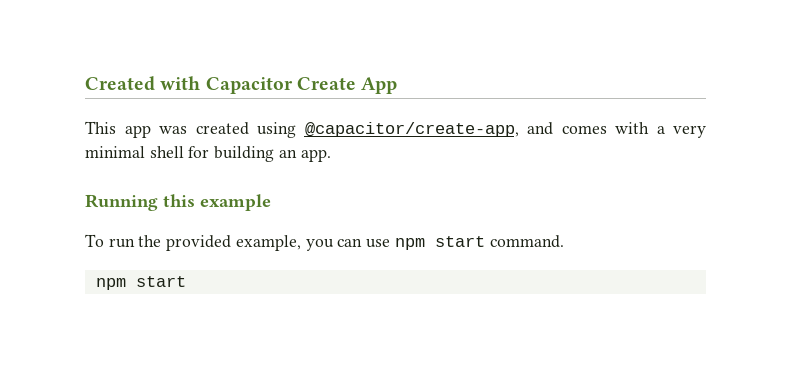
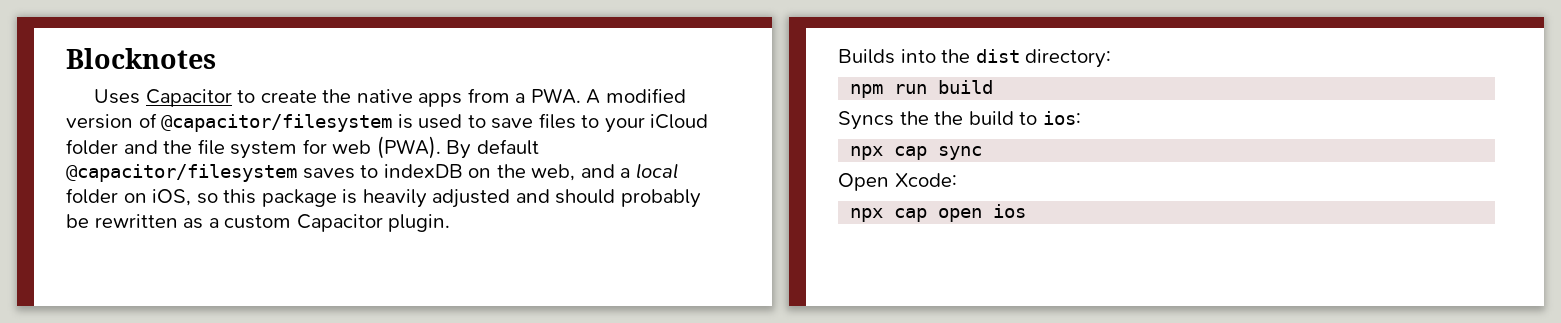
- Created with Capacitor Create App
- This app was created using @capacitor/create-app, and comes with a very minimal shell for building an app.
- Running this example
- To run the provided example, you can use npm start command.
- npm start
+ Blocknotes
+ Uses Capacitor to create the native apps from a PWA. A modified version of @capacitor/filesystem is used to save files to your iCloud folder and the file system for web (PWA). By default @capacitor/filesystem saves to indexDB on the web, and a local folder on iOS, so this package is heavily adjusted and should probably be rewritten as a custom Capacitor plugin.
+ Builds into the dist directory:
+ npm run build
+ Syncs the the build to ios:
+ npx cap sync
+ Open Xcode:
+ npx cap open ios

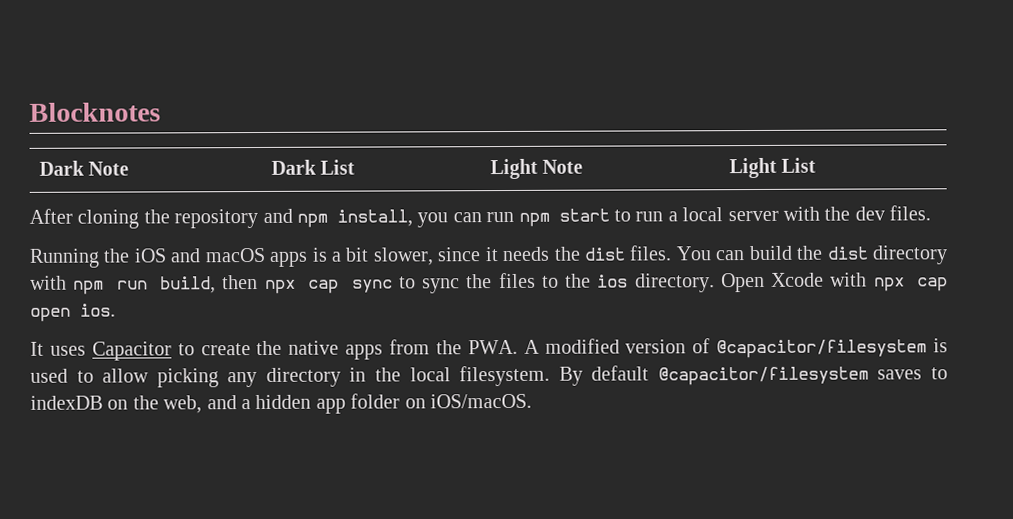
- Uses Capacitor to create the native apps from a PWA. A modified version of @capacitor/filesystem is used to save files to your iCloud folder and the file system for web (PWA).
+ Dark Note | Dark List | Light Note | Light List
+ After cloning the repository and npm install, you can run npm start to run a local server with the dev files.
+ Running the iOS and macOS apps is a bit slower, since it needs the dist files. You can build the dist directory with npm run build, then npx cap sync to sync the files to the ios directory. Open Xcode with npx cap open ios.
+ It uses Capacitor to create the native apps from the PWA. A modified version of @capacitor/filesystem is used to allow picking any directory in the local filesystem.
- By default @capacitor/filesystem saves to indexDB on the web, and a local folder on iOS, so this package is heavily adjusted and should probably be rewritten as a custom Capacitor plugin.
- Builds into the dist directory:
- npm run build
- Syncs the the build to ios:
- npx cap sync
- Open Xcode:
- npx cap open ios
+ By default @capacitor/filesystem saves to indexDB on the web, and a hidden app folder on iOS/macOS.

